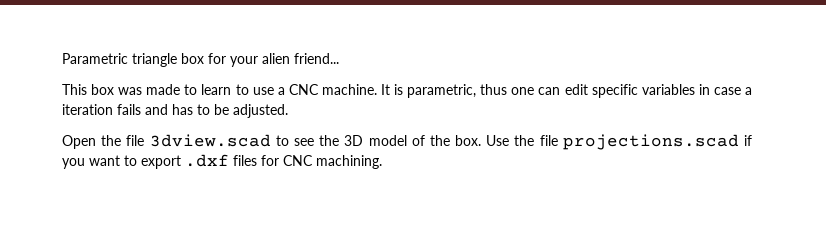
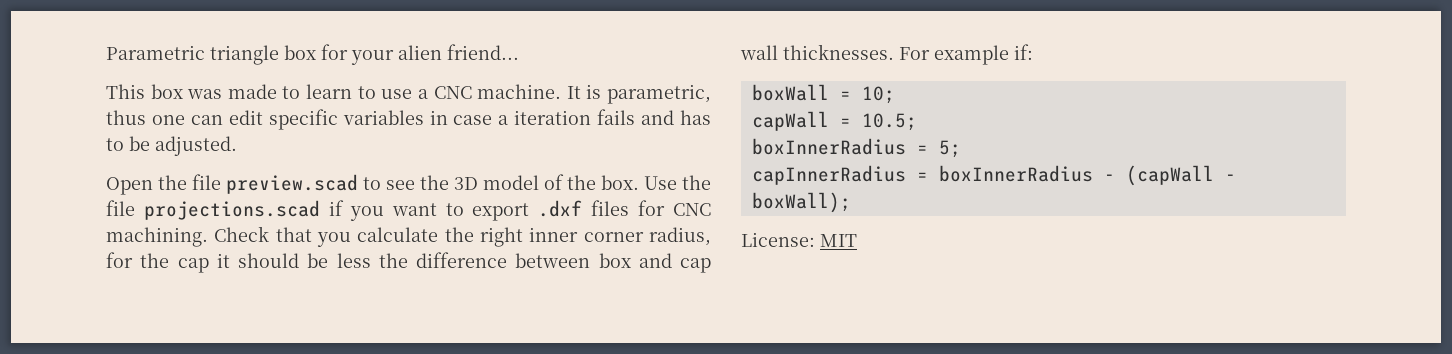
- Open the file 3dview.scad to see the 3D model of the box.
+ Open the file preview.scad to see the 3D model of the box.
+ Check that you calculate the right inner corner radius, for the cap it should be less the difference between box and cap wall thicknesses. For example if:
+ boxWall = 10;
+ capWall = 10.5;
+ boxInnerRadius = 5;
+ capInnerRadius = boxInnerRadius - (capWall - boxWall);
+ License: MIT

